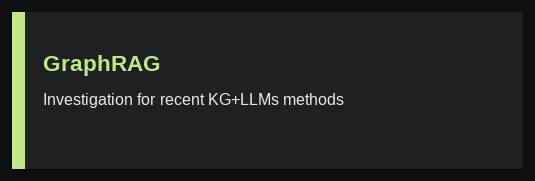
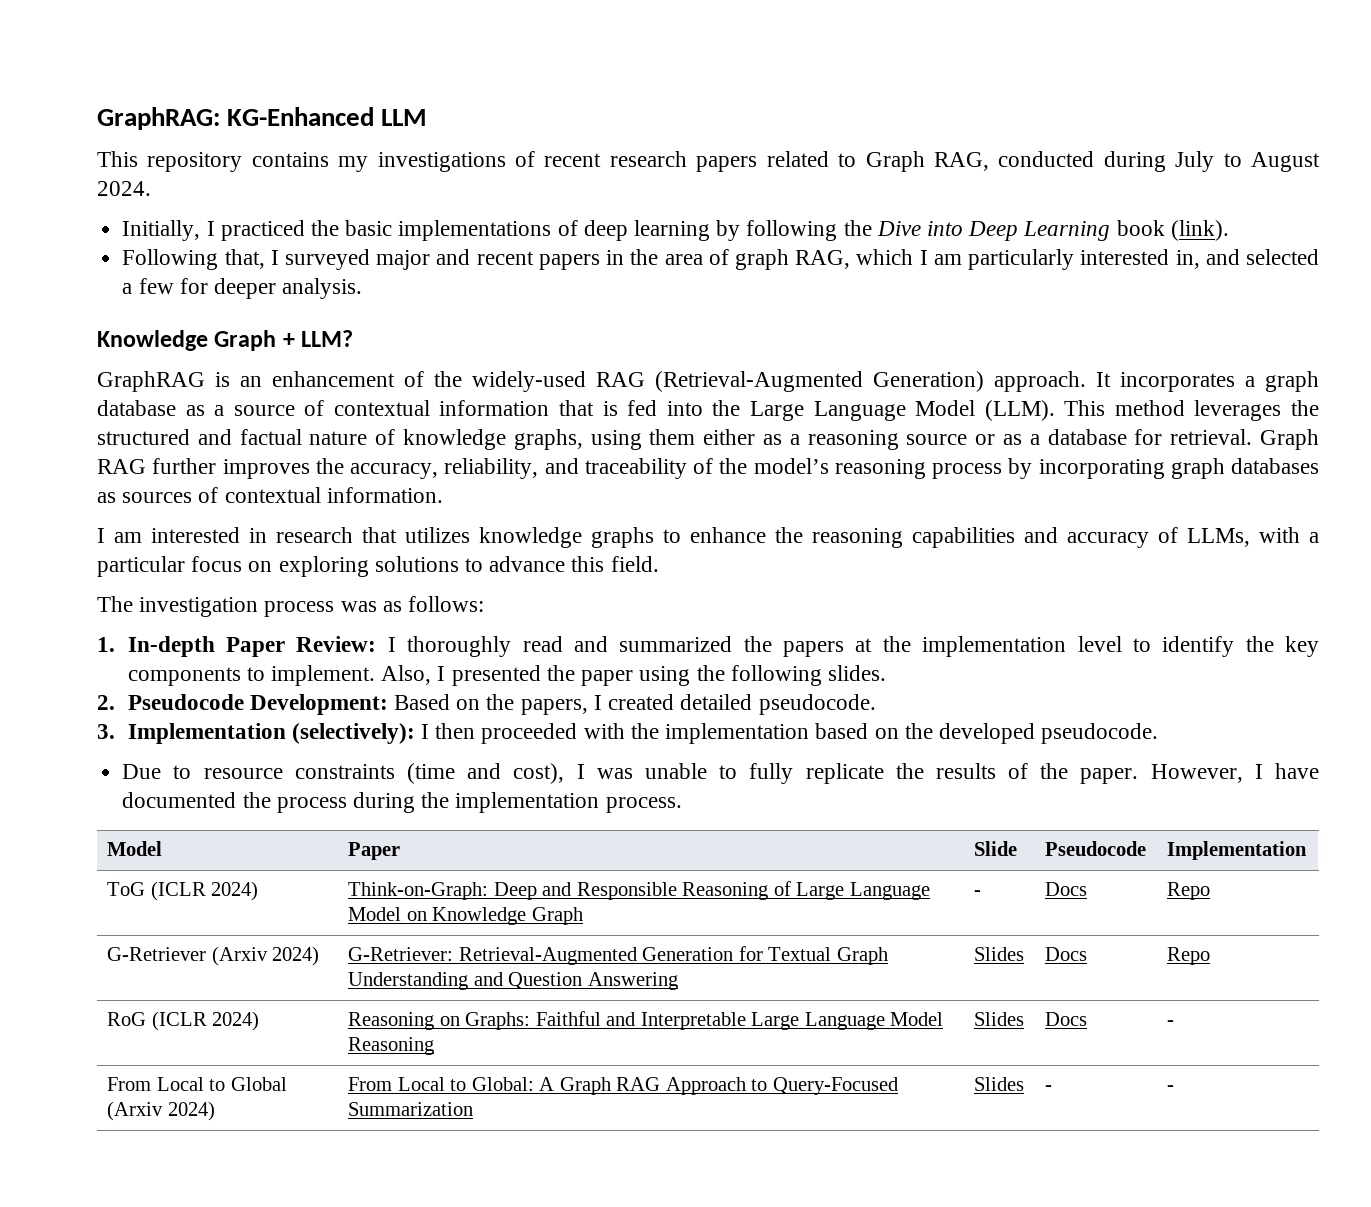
- GraphRAG
- Investigation for recent KG+LLMs methods
+ GraphRAG: KG-Enhanced LLM
+ This repository contains my investigations of recent research papers related to Graph RAG, conducted during July to August 2024.
+ Initially, I practiced the basic implementations of deep learning by following the Dive into Deep Learning book (link).
+ Following that, I surveyed major and recent papers in the area of graph RAG, which I am particularly interested in, and selected a few for deeper analysis.
+ Knowledge Graph + LLM?
+ GraphRAG is an enhancement of the widely-used RAG (Retrieval-Augmented Generation) approach. It incorporates a graph database as a source of contextual information that is fed into the Large Language Model (LLM). This method leverages the structured and factual nature of knowledge graphs, using them either as a reasoning source or as a database for retrieval. Graph RAG further improves the accuracy, reliability, and traceability of the model’s reasoning process by incorporating graph databases as sources of contextual information.
+ I am interested in research that utilizes knowledge graphs to enhance the reasoning capabilities and accuracy of LLMs, with a particular focus on exploring solutions to advance this field.
+ The investigation process was as follows:
+ 1. In-depth Paper Review: I thoroughly read and summarized the papers at the implementation level to identify the key components to implement. Also, I presented the paper using the following slides.
+ 2. Pseudocode Development: Based on the papers, I created detailed pseudocode.
+ 3. Implementation (selectively): I then proceeded with the implementation based on the developed pseudocode.
+ Due to resource constraints (time and cost), I was unable to fully replicate the results of the paper. However, I have documented the process during the implementation process.
+ Model | Paper | Slide | Pseudocode | Implementation
+ ToG (ICLR 2024) | Think-on-Graph: Deep and Responsible Reasoning of Large Language Model on Knowledge Graph | - | Docs | Repo
+ G-Retriever (Arxiv 2024) | G-Retriever: Retrieval-Augmented Generation for Textual Graph Understanding and Question Answering | Slides | Docs | Repo
+ RoG (ICLR 2024) | Reasoning on Graphs: Faithful and Interpretable Large Language Model Reasoning | Slides | Docs | -
+ From Local to Global (Arxiv 2024) | From Local to Global: A Graph RAG Approach to Query-Focused Summarization | Slides | - | -

